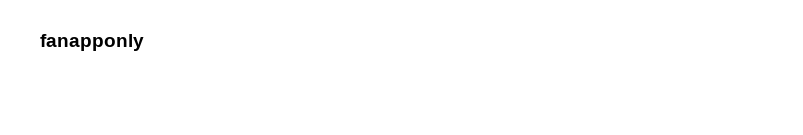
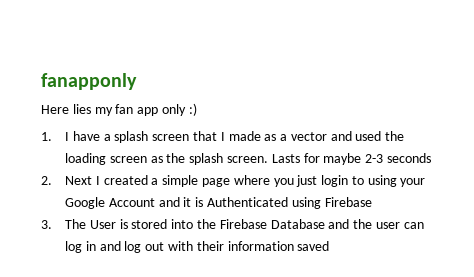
+ Here lies my fan app only :)
+ 1. I have a splash screen that I made as a vector and used the loading screen as the splash screen. Lasts for maybe 2-3 seconds
+ 2. Next I created a simple page where you just login to using your Google Account and it is Authenticated using Firebase
+ 3. The User is stored into the Firebase Database and the user can log in and log out with their information saved

